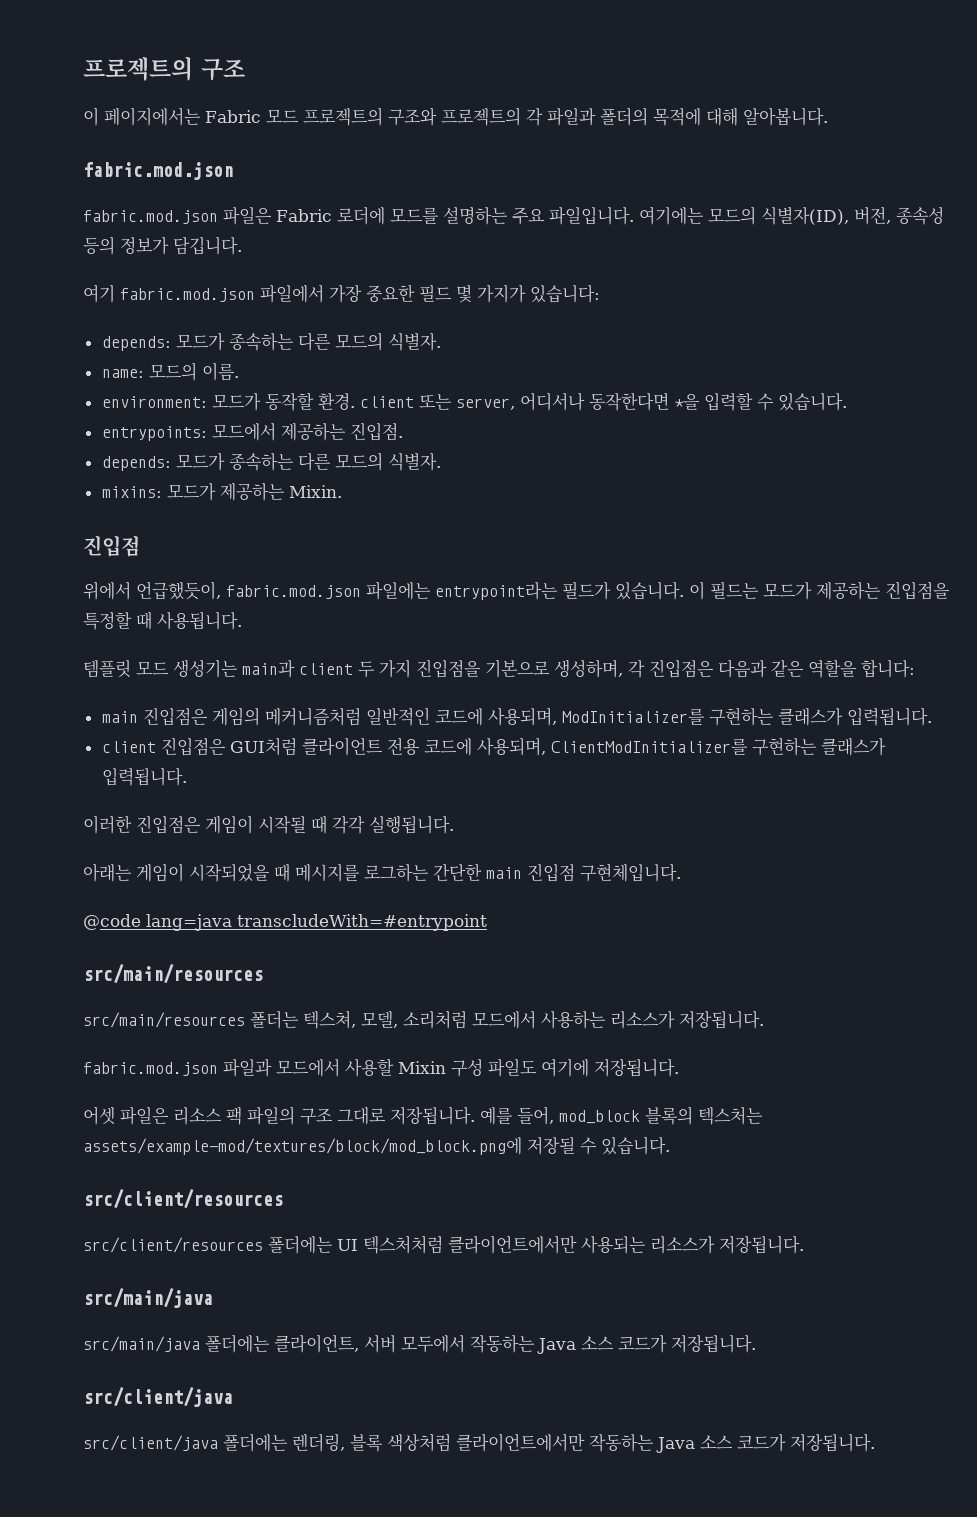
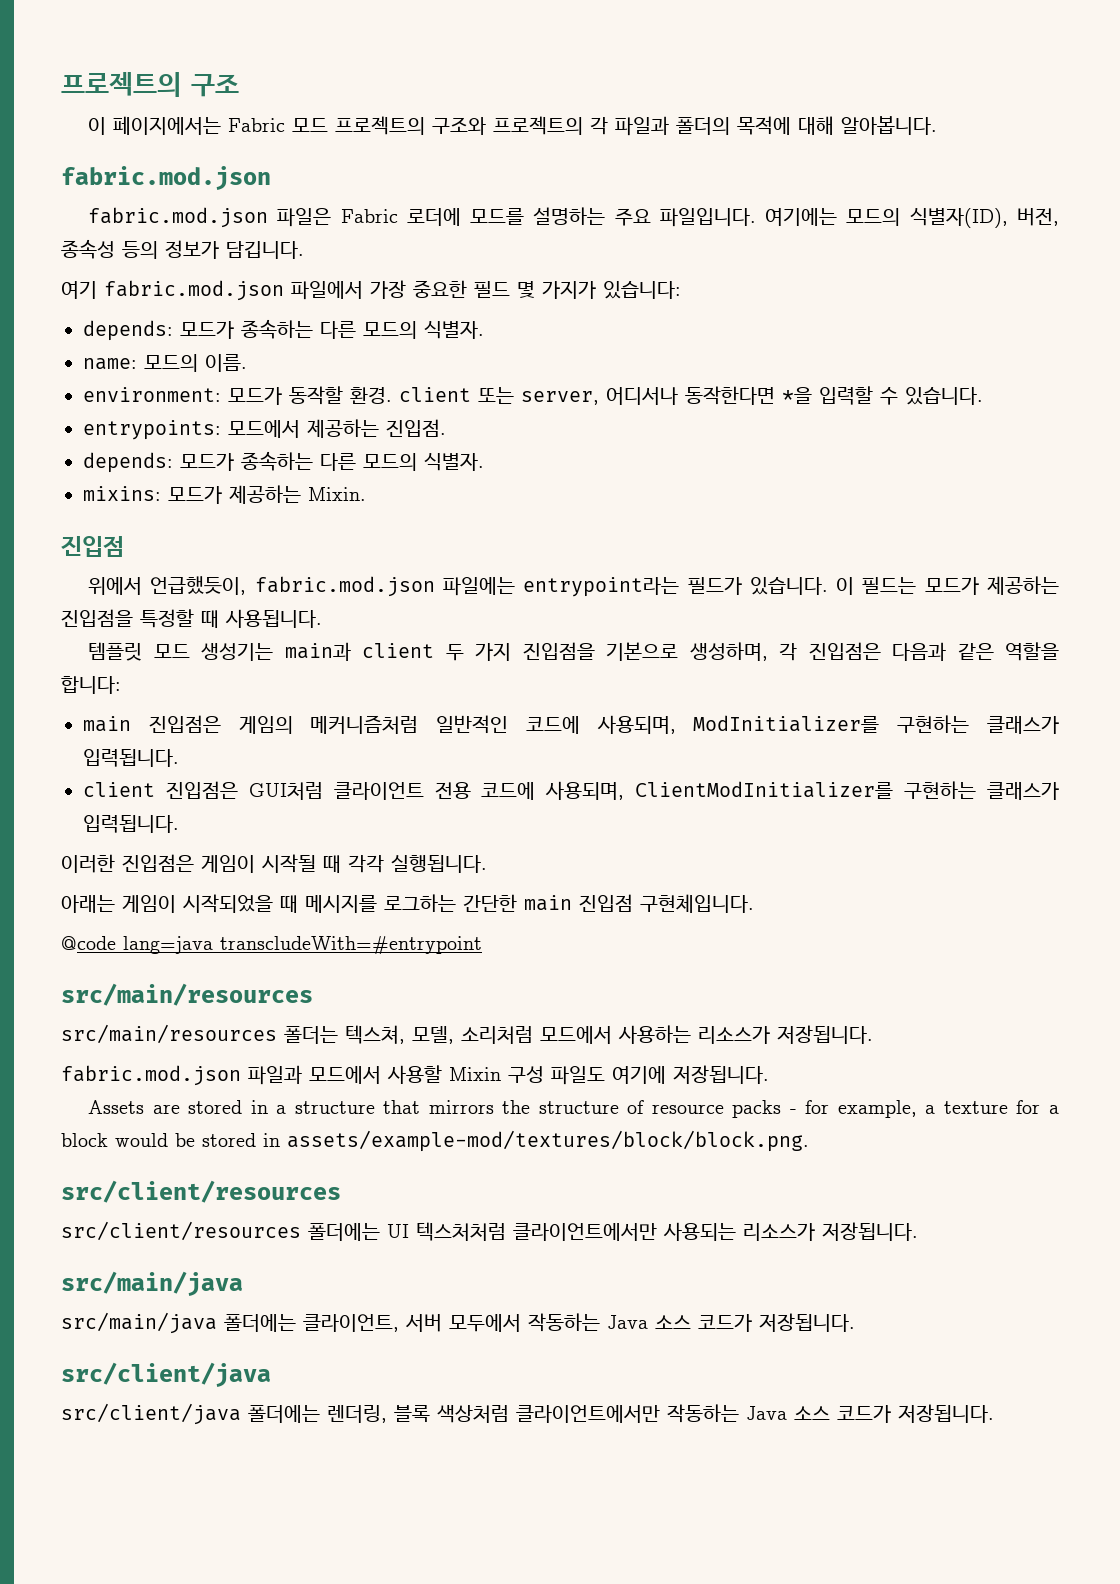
- 어셋 파일은 리소스 팩 파일의 구조 그대로 저장됩니다. 예를 들어, mod_block 블록의 텍스처는 assets/example-mod/textures/block/mod_block.png에 저장될 수 있습니다.
+ Assets are stored in a structure that mirrors the structure of resource packs - for example, a texture for a block would be stored in assets/example-mod/textures/block/block.png.

